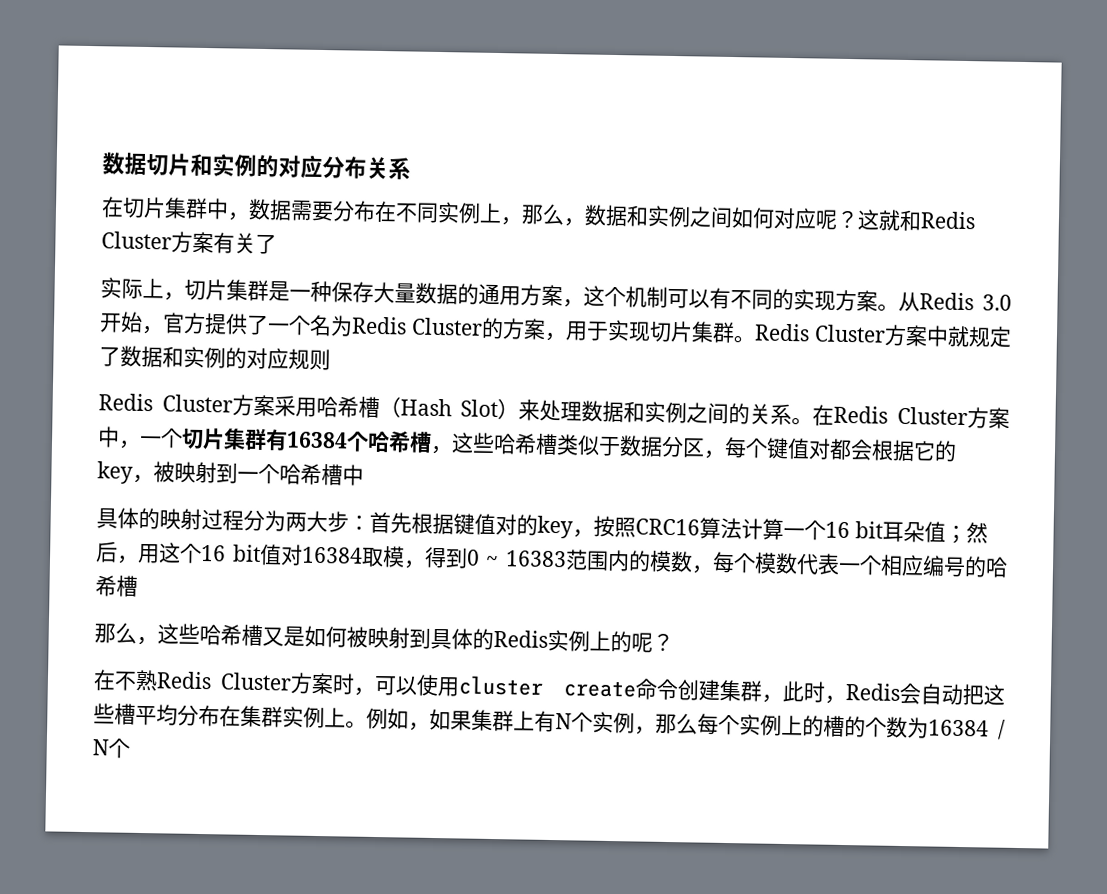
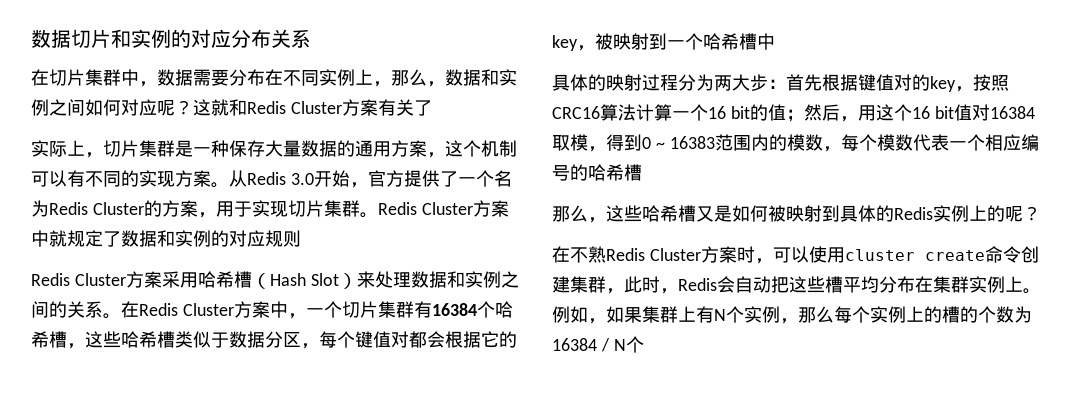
- 具体的映射过程分为两大步：首先根据键值对的key，按照CRC16算法计算一个16 bit耳朵值；然后，用这个16 bit值对16384取模，得到0 ~ 16383范围内的模数，每个模数代表一个相应编号的哈希槽
+ 具体的映射过程分为两大步：首先根据键值对的key，按照CRC16算法计算一个16 bit的值；然后，用这个16 bit值对16384取模，得到0 ~ 16383范围内的模数，每个模数代表一个相应编号的哈希槽

